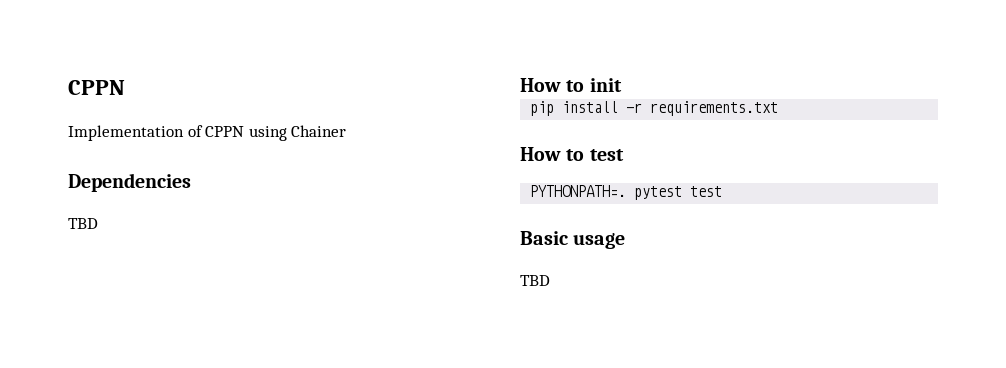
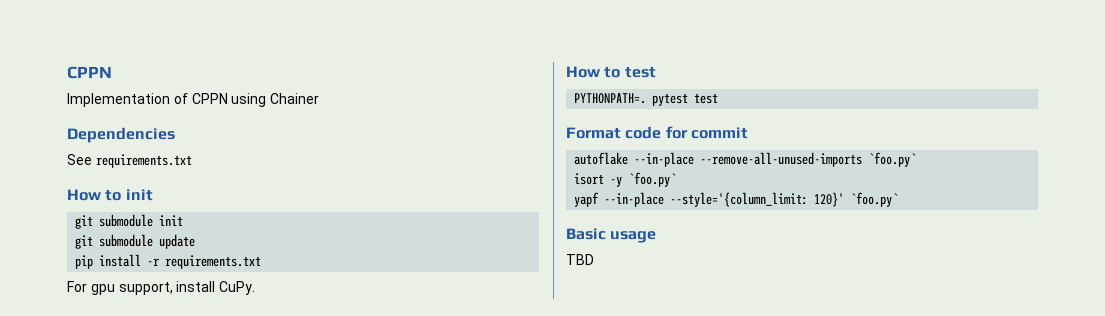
  Dependencies
- TBD
+ See requirements.txt
+ git submodule init
+ git submodule update
+ For gpu support, install CuPy.
+ Format code for commit
+ autoflake --in-place --remove-all-unused-imports `foo.py`
+ isort -y `foo.py`
+ yapf --in-place --style='{column_limit: 120}' `foo.py`

